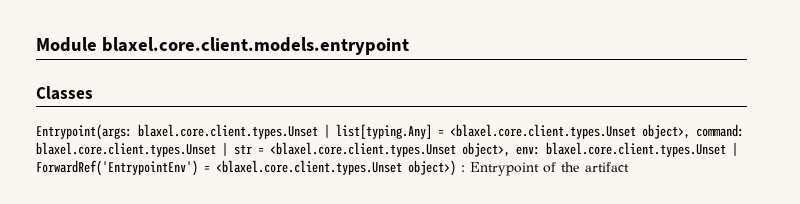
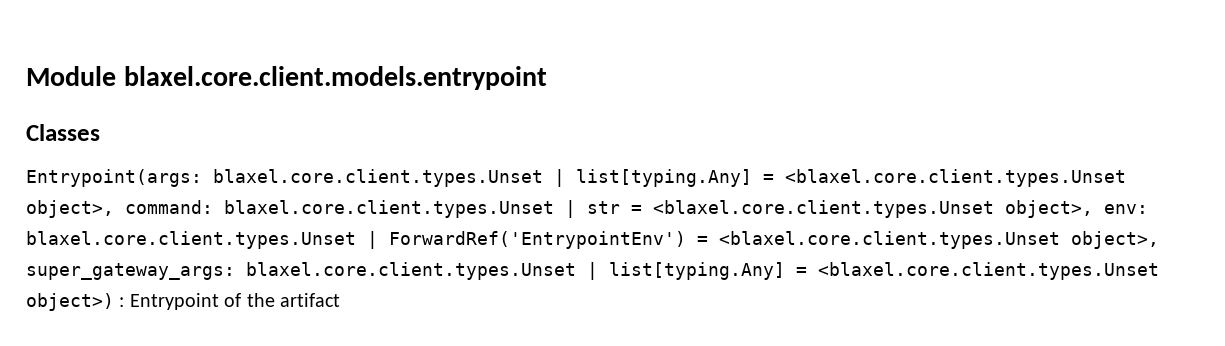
- Entrypoint(args: blaxel.core.client.types.Unset | list[typing.Any] = <blaxel.core.client.types.Unset object>, command: blaxel.core.client.types.Unset | str = <blaxel.core.client.types.Unset object>, env: blaxel.core.client.types.Unset | ForwardRef('EntrypointEnv') = <blaxel.core.client.types.Unset object>) : Entrypoint of the artifact
+ Entrypoint(args: blaxel.core.client.types.Unset | list[typing.Any] = <blaxel.core.client.types.Unset object>, command: blaxel.core.client.types.Unset | str = <blaxel.core.client.types.Unset object>, env: blaxel.core.client.types.Unset | ForwardRef('EntrypointEnv') = <blaxel.core.client.types.Unset object>, super_gateway_args: blaxel.core.client.types.Unset | list[typing.Any] = <blaxel.core.client.types.Unset object>) : Entrypoint of the artifact

